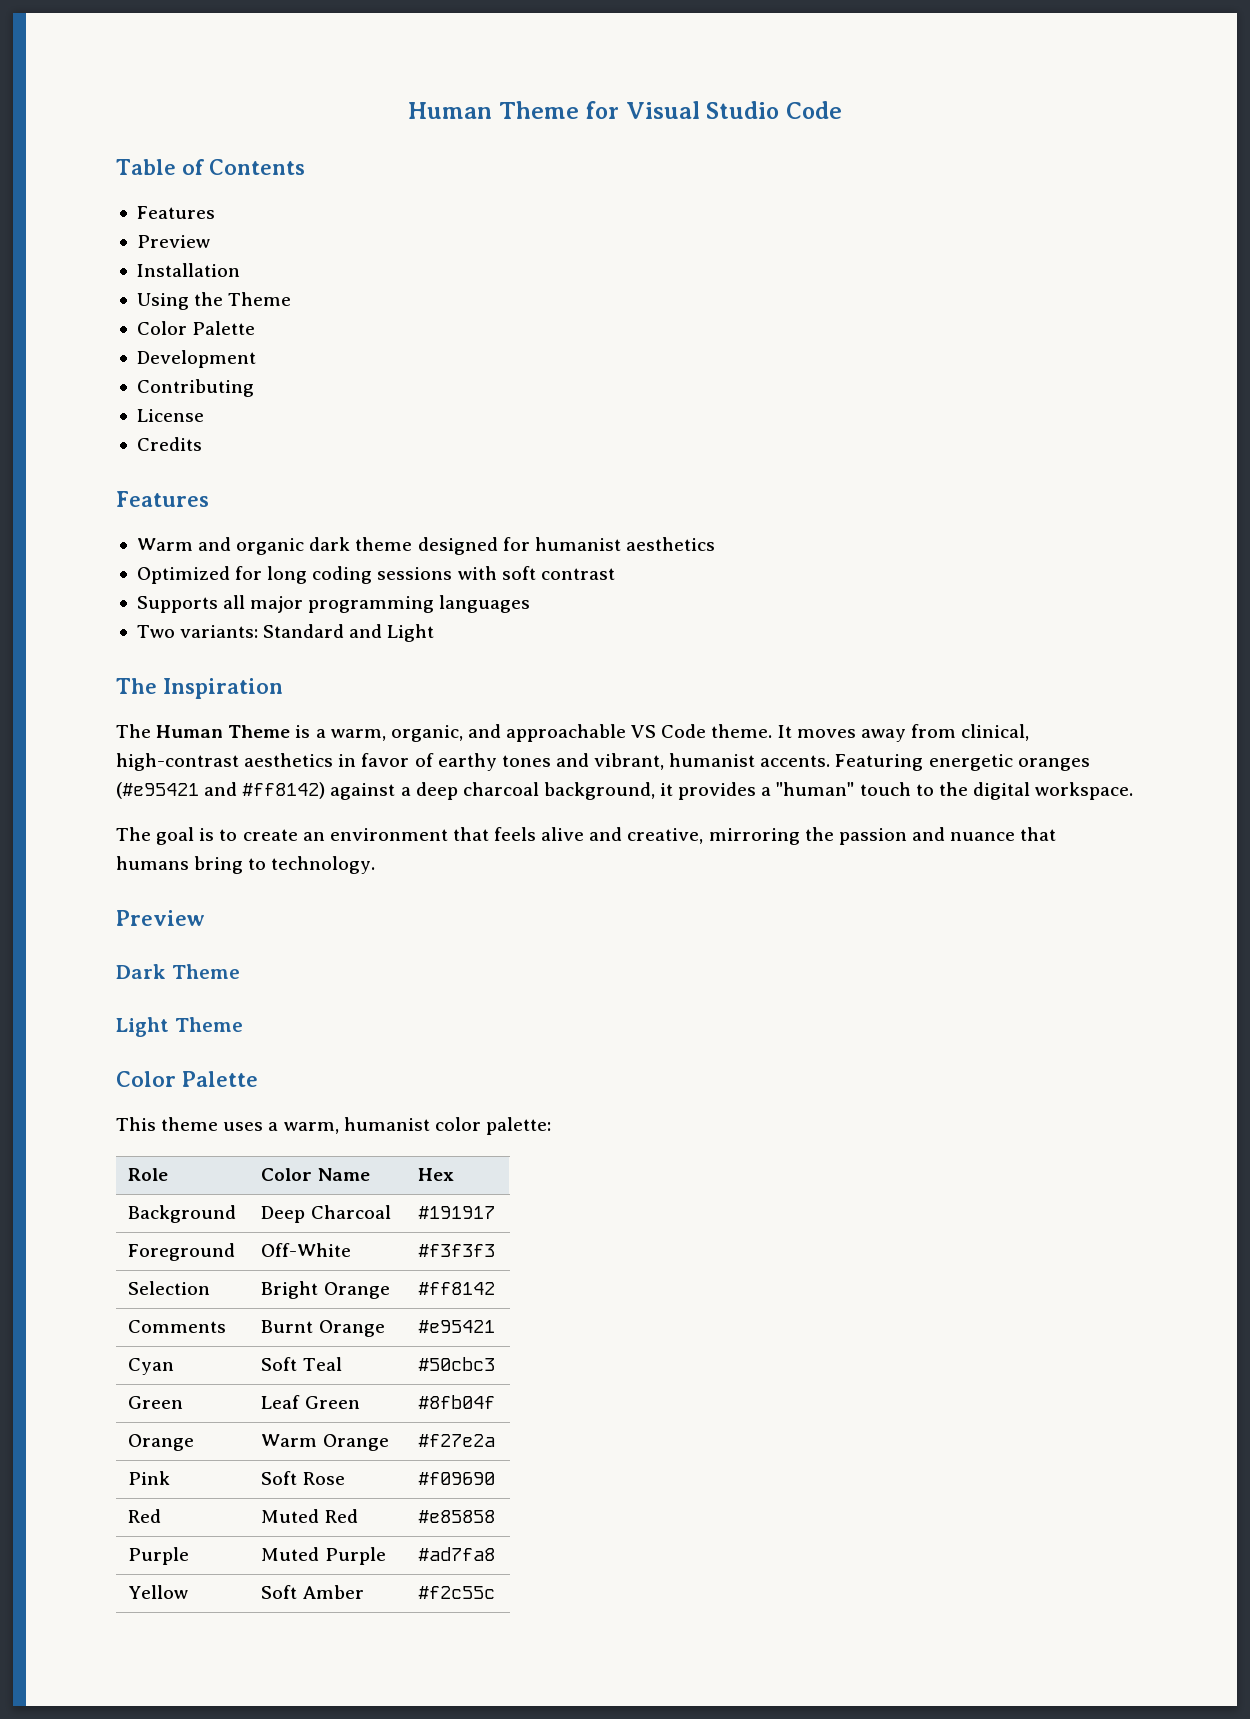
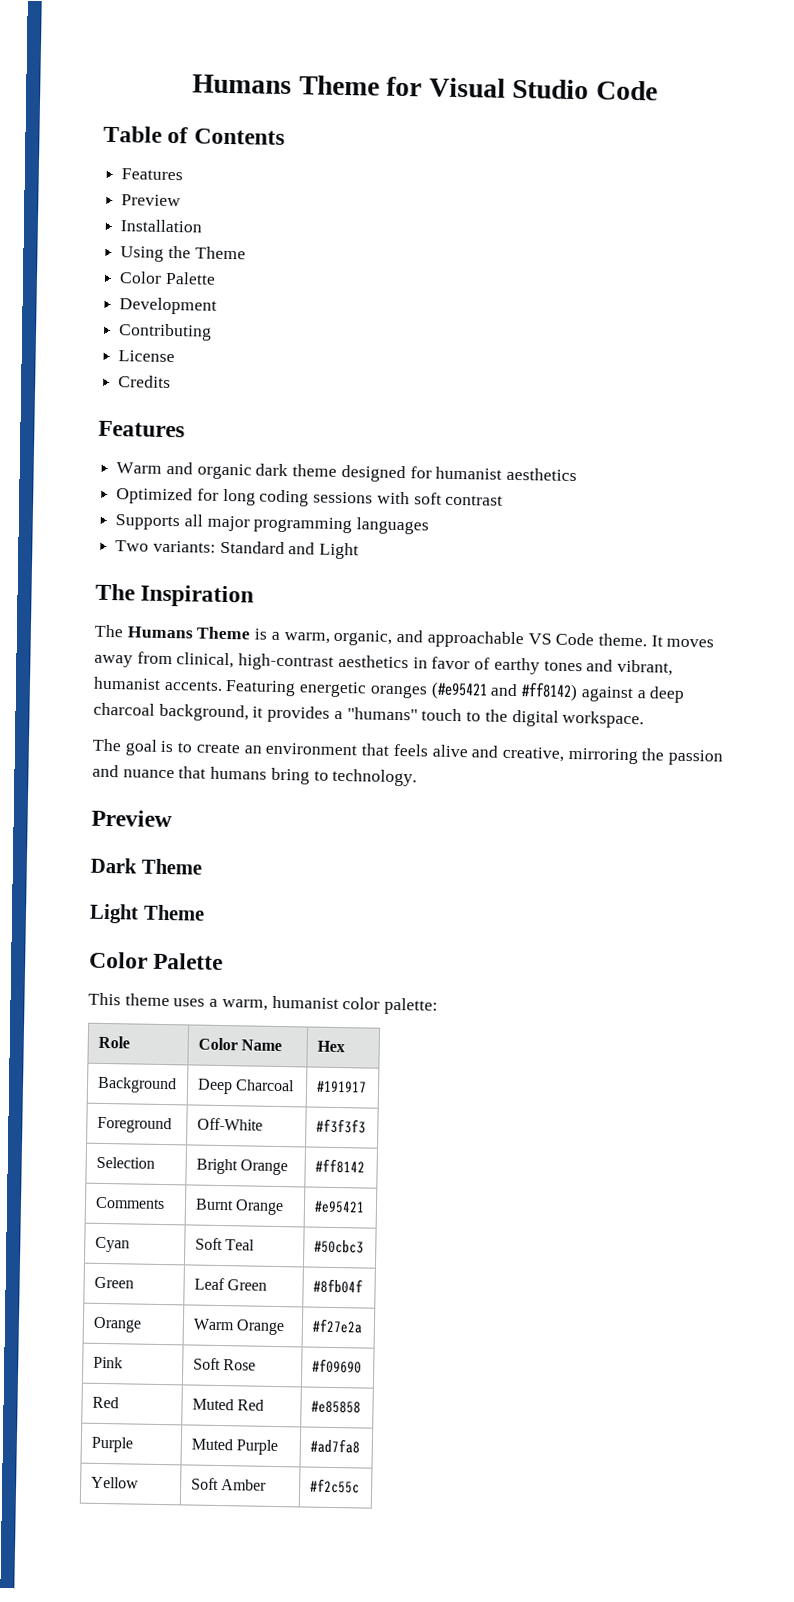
- Human Theme for Visual Studio Code
+ Humans Theme for Visual Studio Code
- The Human Theme is a warm, organic, and approachable VS Code theme.
+ The Humans Theme is a warm, organic, and approachable VS Code theme.
- Featuring energetic oranges (#e95421 and #ff8142) against a deep charcoal background, it provides a "human" touch to the digital workspace.
+ Featuring energetic oranges (#e95421 and #ff8142) against a deep charcoal background, it provides a "humans" touch to the digital workspace.

